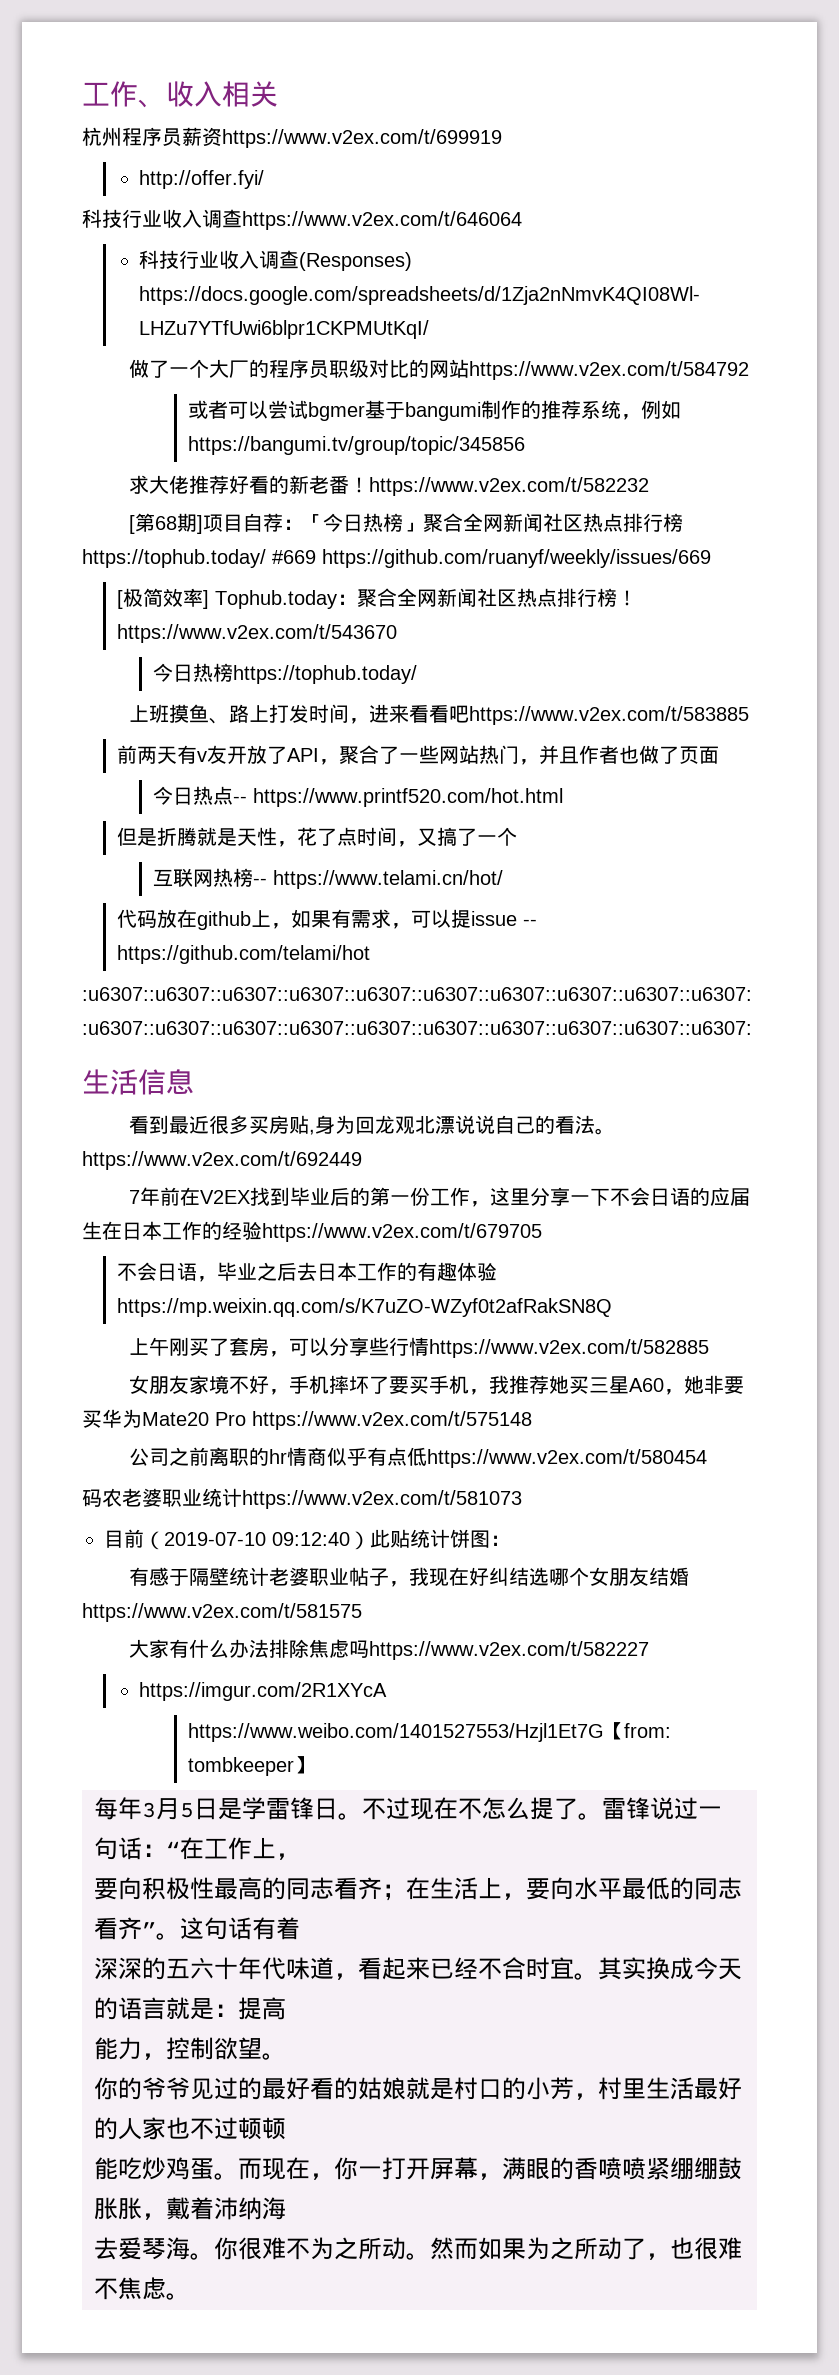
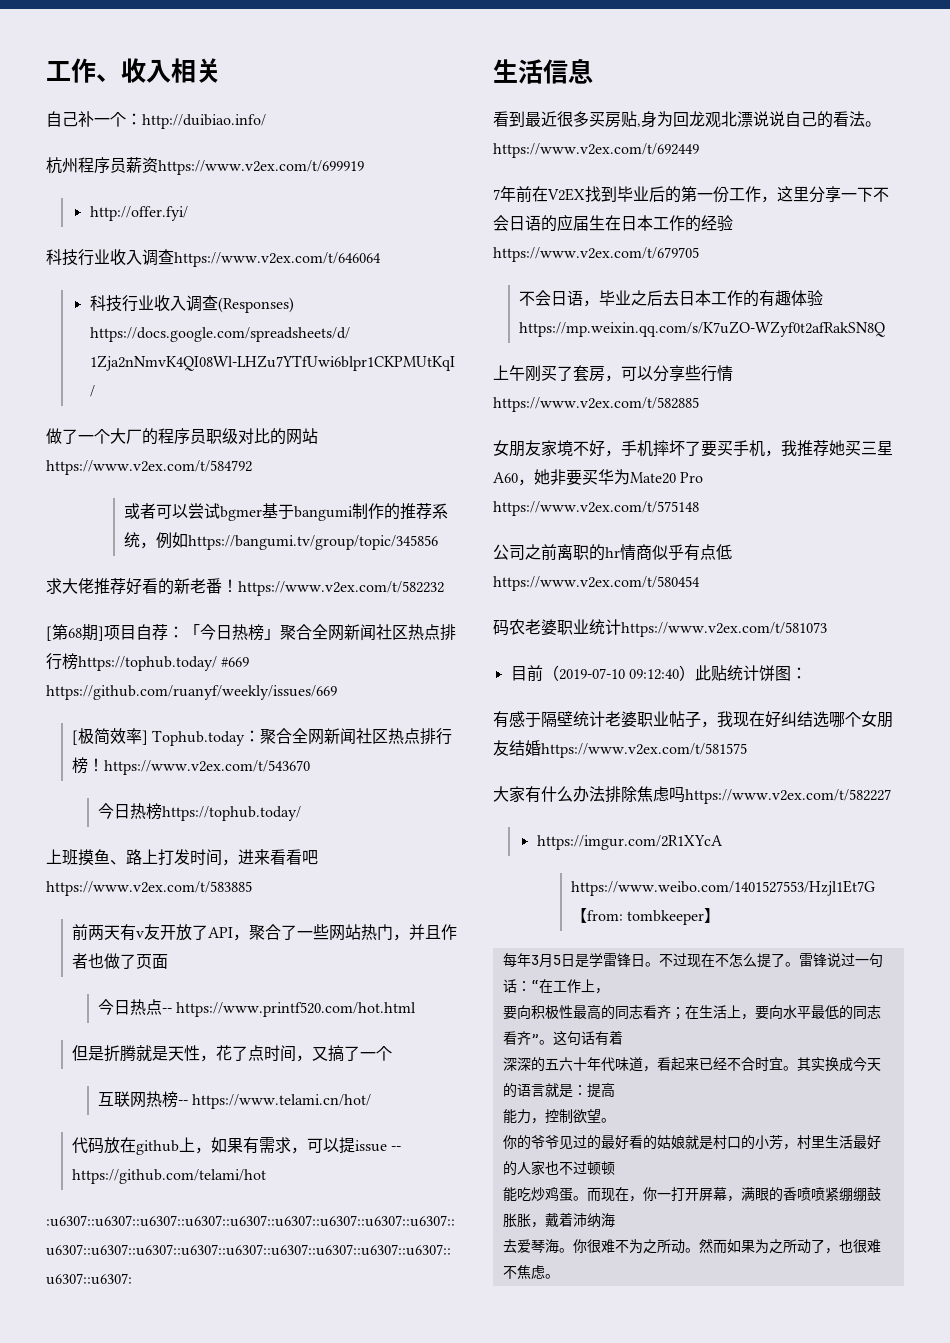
+ 自己补一个：http://duibiao.info/

